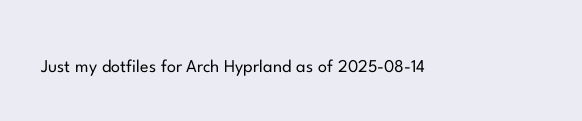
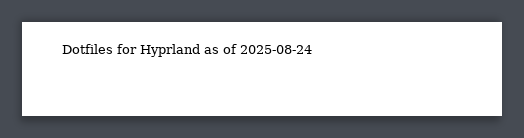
- Just my dotfiles for Arch Hyprland as of 2025-08-14
+ Dotfiles for Hyprland as of 2025-08-24

